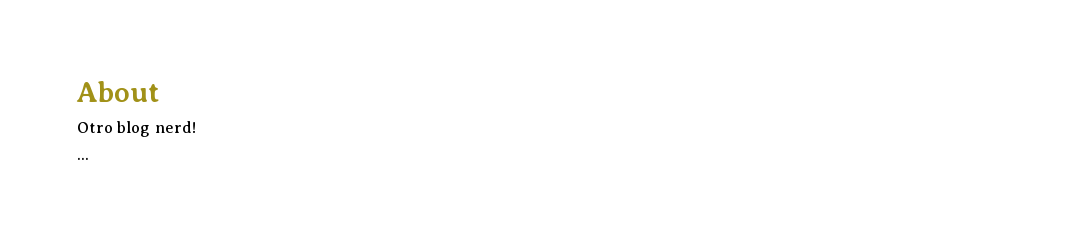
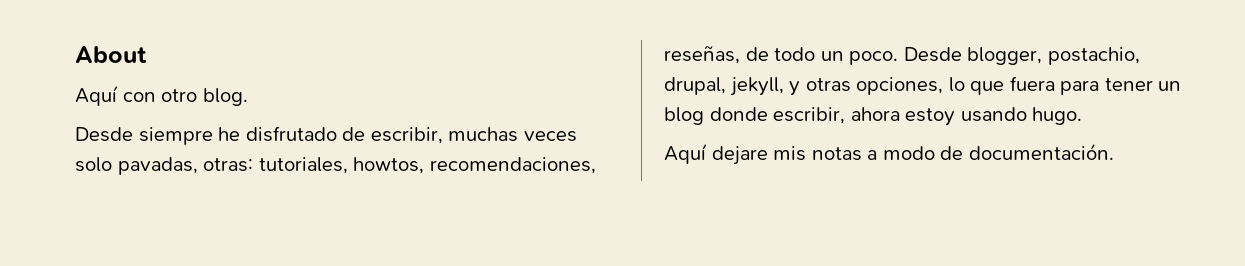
- Otro blog nerd!
- ...
+ Aquí con otro blog.
+ Desde siempre he disfrutado de escribir, muchas veces solo pavadas, otras: tutoriales, howtos, recomendaciones, reseñas, de todo un poco. Desde blogger, postachio, drupal, jekyll, y otras opciones, lo que fuera para tener un blog donde escribir, ahora estoy usando hugo.
+ Aquí dejare mis notas a modo de documentación.

